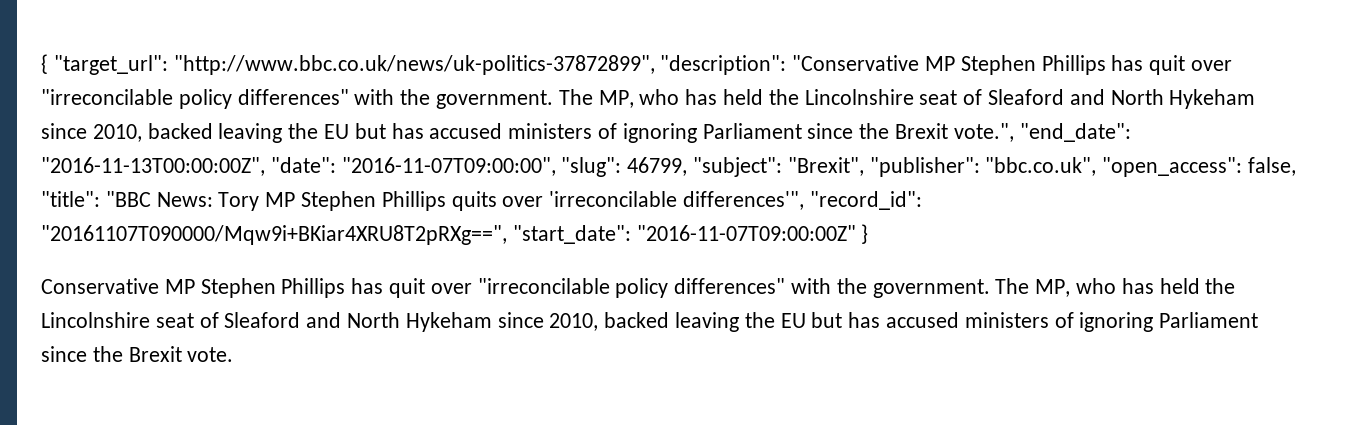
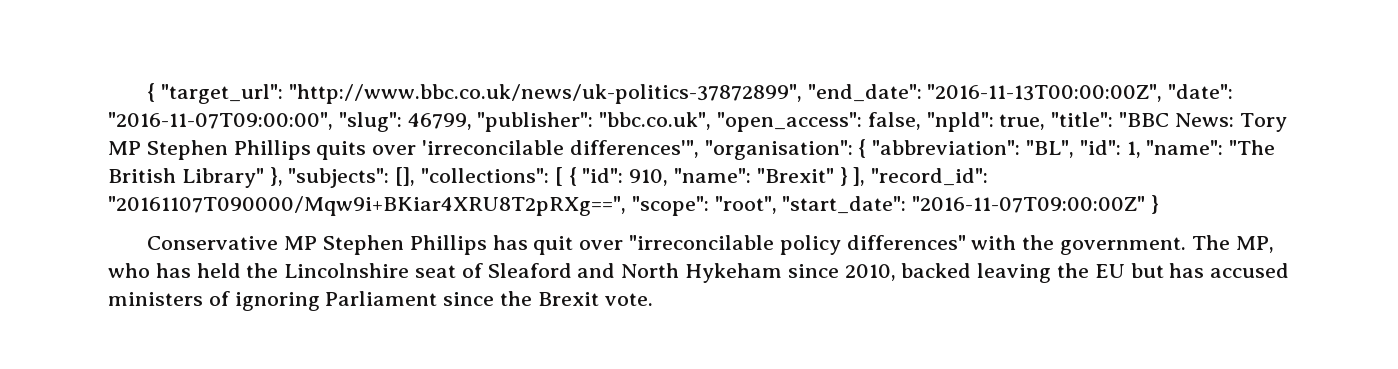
- { "target_url": "http://www.bbc.co.uk/news/uk-politics-37872899", "description": "Conservative MP Stephen Phillips has quit over "irreconcilable policy differences" with the government. The MP, who has held the Lincolnshire seat of Sleaford and North Hykeham since 2010, backed leaving the EU but has accused ministers of ignoring Parliament since the Brexit vote.", "end_date": "2016-11-13T00:00:00Z", "date": "2016-11-07T09:00:00", "slug": 46799, "subject": "Brexit", "publisher": "bbc.co.uk", "open_access": false, "title": "BBC News: Tory MP Stephen Phillips quits over 'irreconcilable differences'", "record_id": "20161107T090000/Mqw9i+BKiar4XRU8T2pRXg==", "start_date": "2016-11-07T09:00:00Z" }
+ { "target_url": "http://www.bbc.co.uk/news/uk-politics-37872899", "end_date": "2016-11-13T00:00:00Z", "date": "2016-11-07T09:00:00", "slug": 46799, "publisher": "bbc.co.uk", "open_access": false, "npld": true, "title": "BBC News: Tory MP Stephen Phillips quits over 'irreconcilable differences'", "organisation": { "abbreviation": "BL", "id": 1, "name": "The British Library" }, "subjects": [], "collections": [ { "id": 910, "name": "Brexit" } ], "record_id": "20161107T090000/Mqw9i+BKiar4XRU8T2pRXg==", "scope": "root", "start_date": "2016-11-07T09:00:00Z" }

